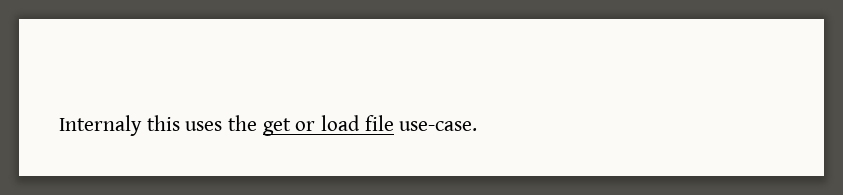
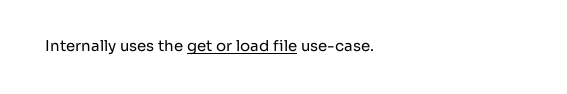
- Internaly this uses the get or load file use-case.
+ Internally uses the get or load file use-case.

